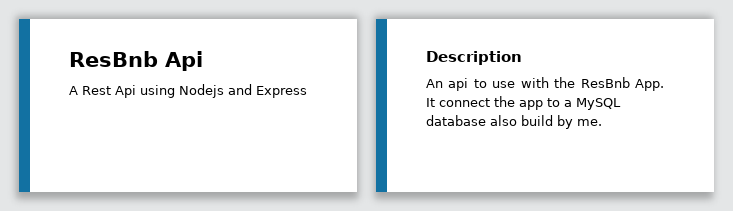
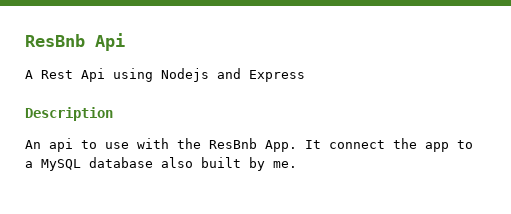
- An api to use with the ResBnb App. It connect the app to a MySQL database also build by me.
+ An api to use with the ResBnb App. It connect the app to a MySQL database also built by me.

